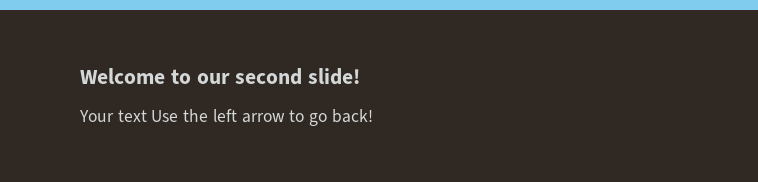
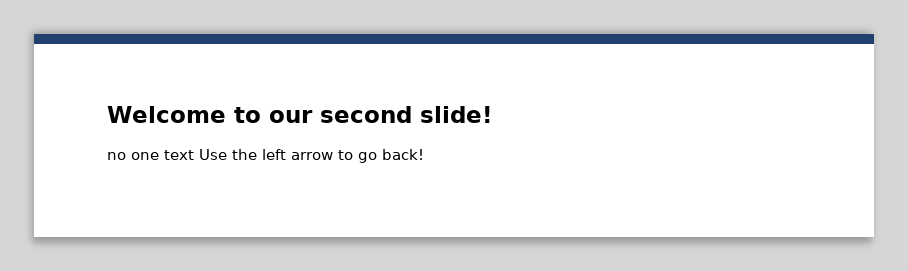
- Your text Use the left arrow to go back!
+ no one text Use the left arrow to go back!

